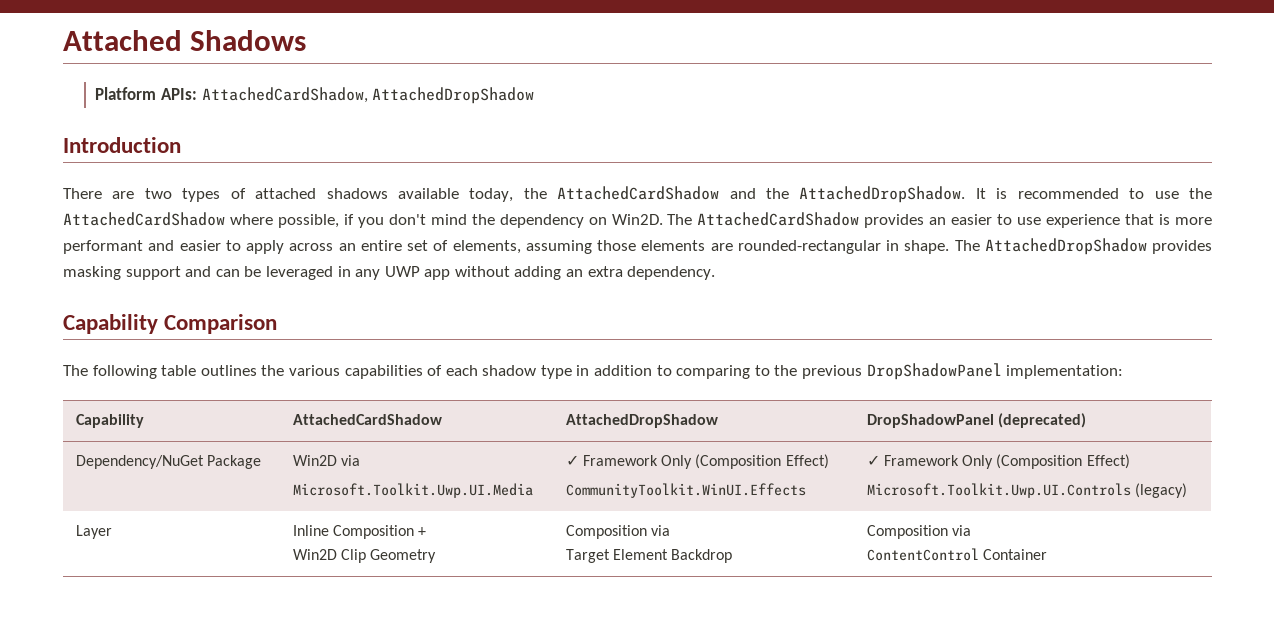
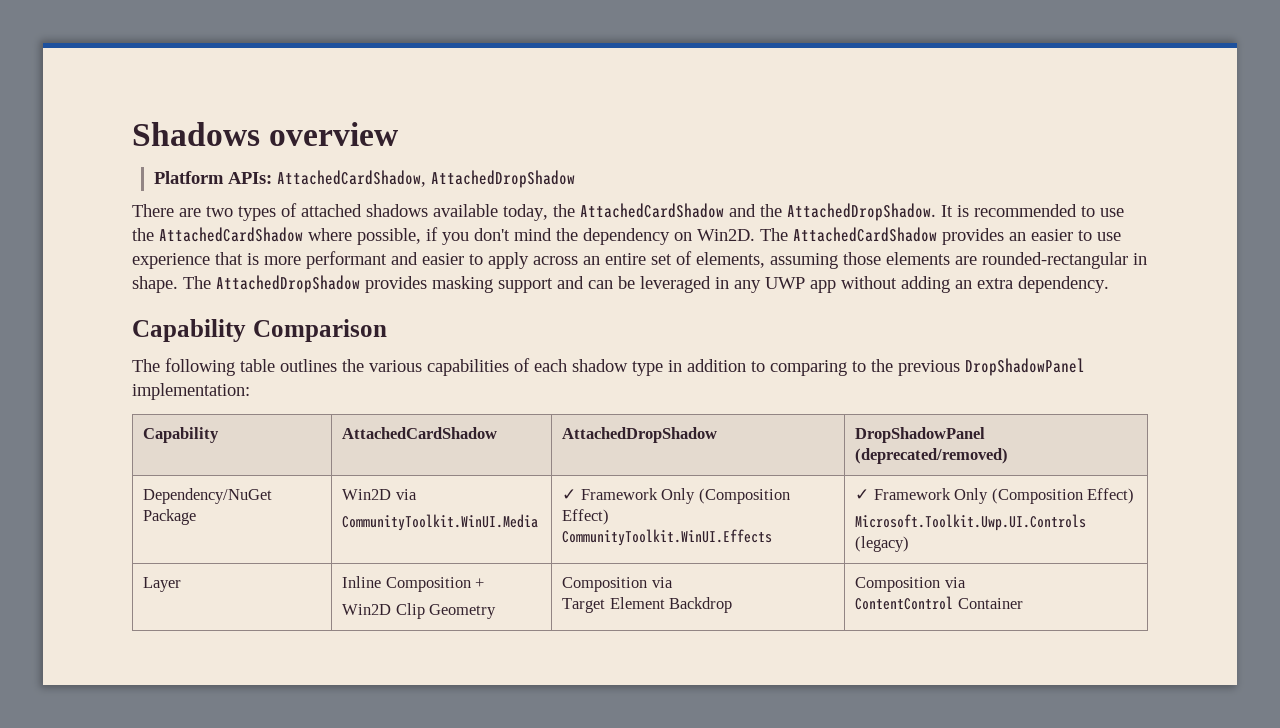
- Attached Shadows
+ Shadows overview
- Introduction
- Capability | AttachedCardShadow | AttachedDropShadow | DropShadowPanel (deprecated)
+ Capability | AttachedCardShadow | AttachedDropShadow | DropShadowPanel (deprecated/removed)
  Dependency/NuGet Package | Win2D via
- Microsoft.Toolkit.Uwp.UI.Media | ✓ Framework Only (Composition Effect)
+ CommunityToolkit.WinUI.Media | ✓ Framework Only (Composition Effect)

